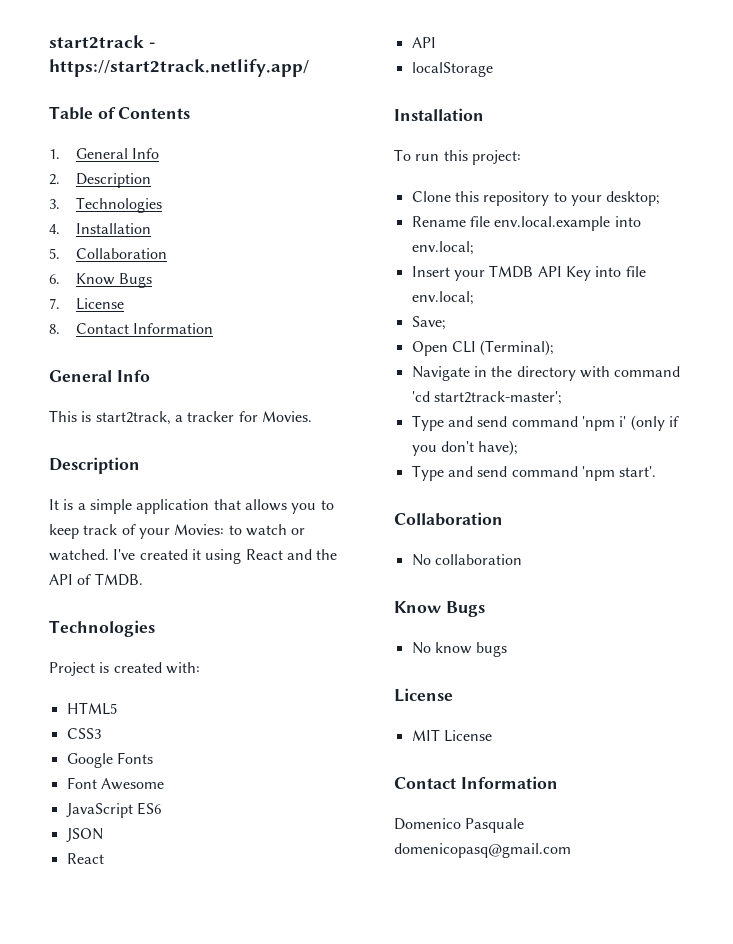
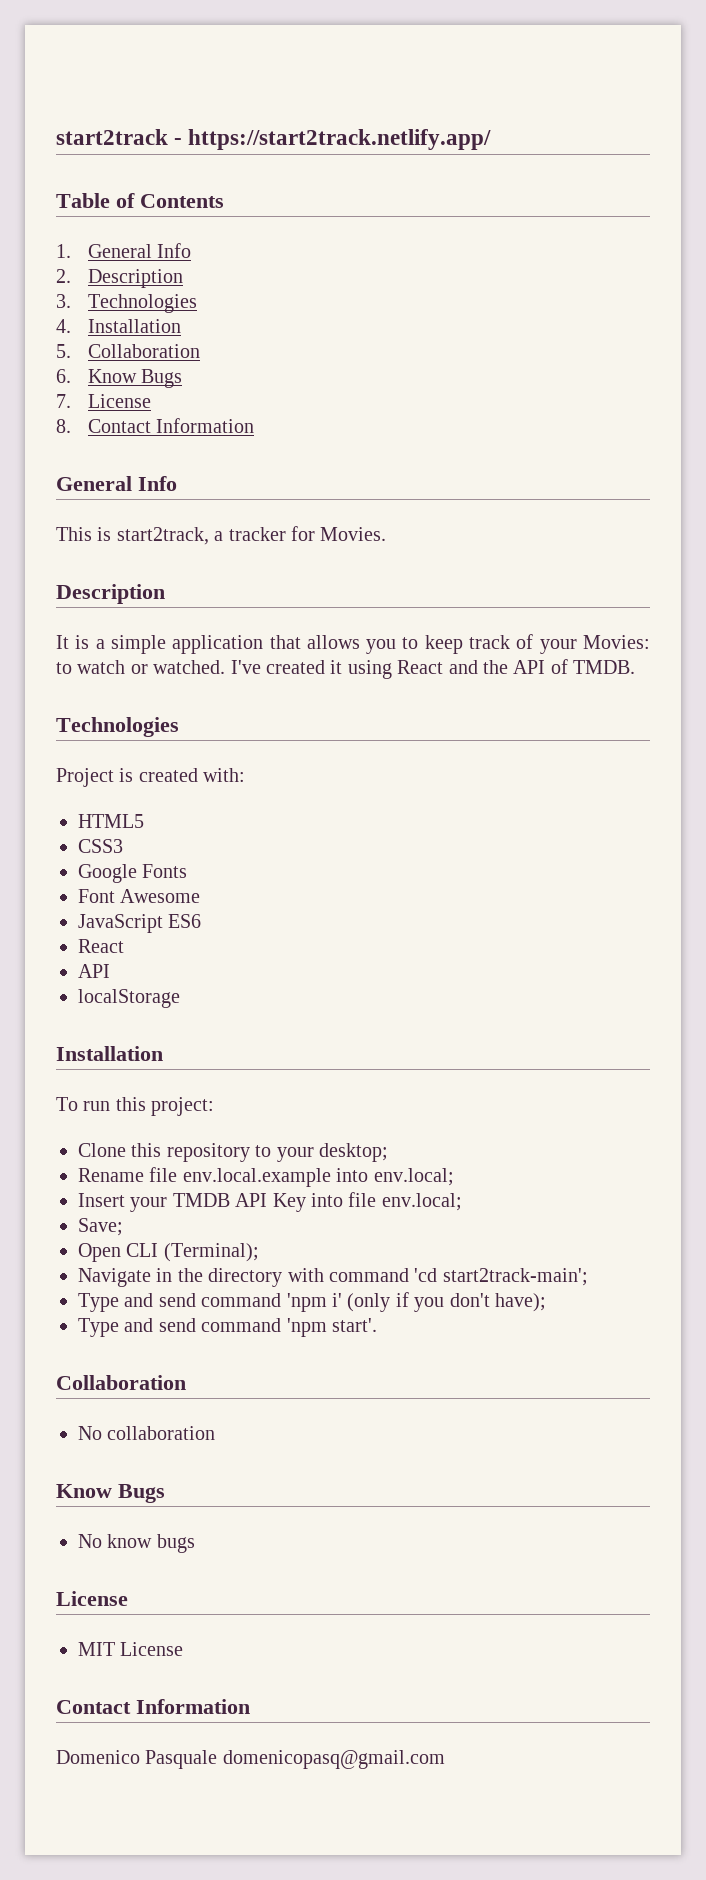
- JSON
- Navigate in the directory with command 'cd start2track-master';
+ Navigate in the directory with command 'cd start2track-main';

